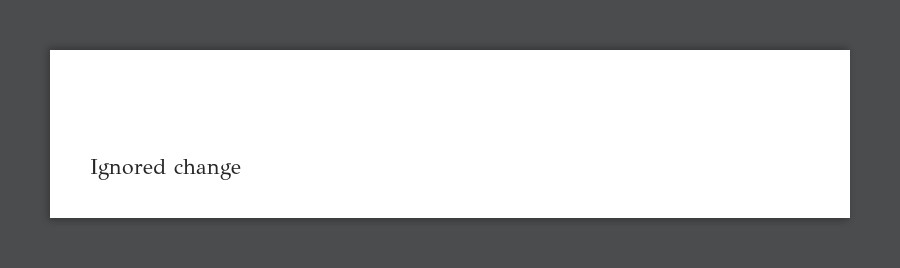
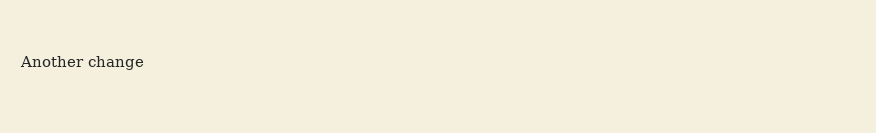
- Ignored change
+ Another change

